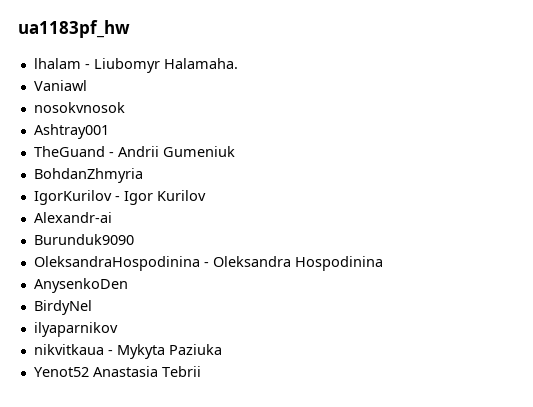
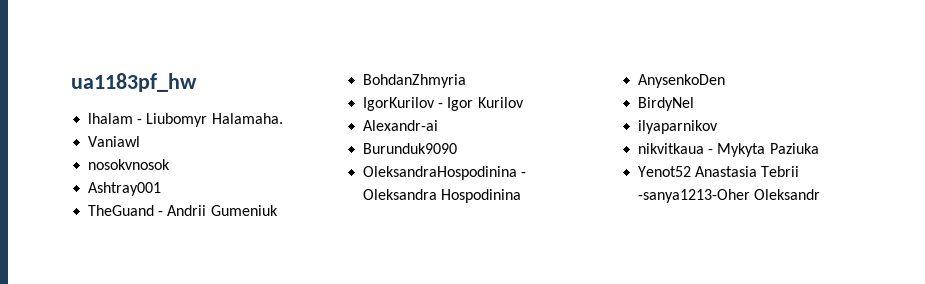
- Yenot52 Anastasia Tebrii
+ Yenot52 Anastasia Tebrii -sanya1213-Oher Oleksandr

